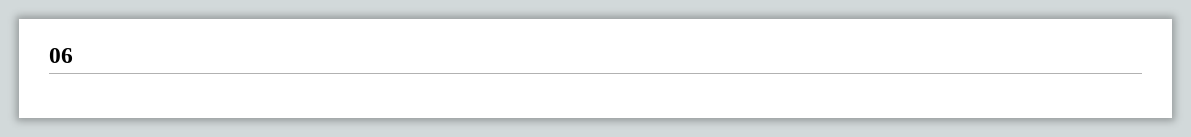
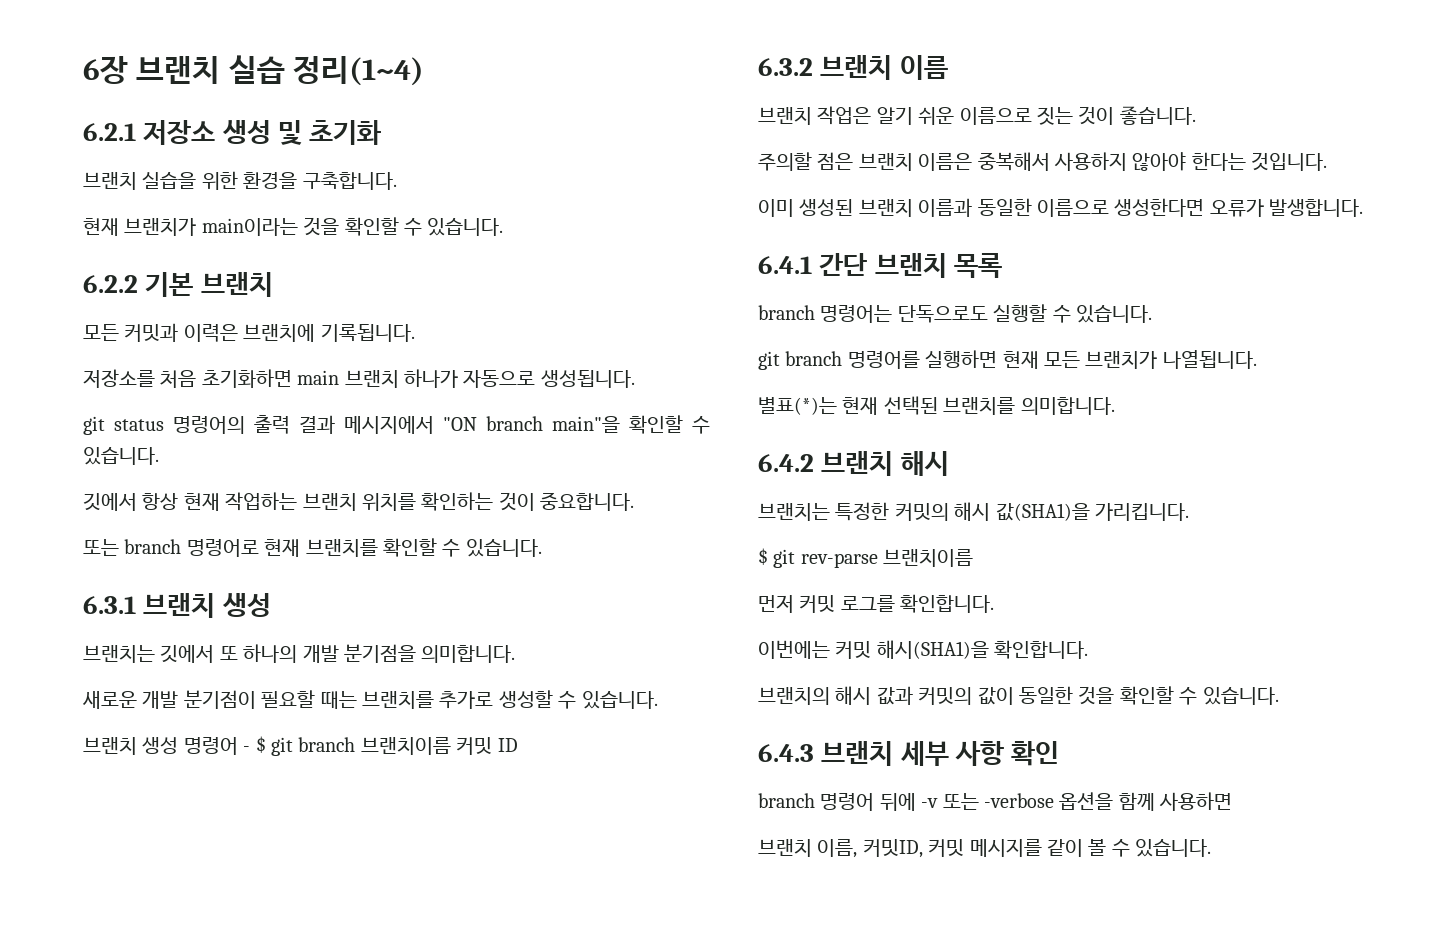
- 06
+ 6장 브랜치 실습 정리(1~4)
+ 6.2.1 저장소 생성 및 초기화
+ 브랜치 실습을 위한 환경을 구축합니다.
+ 현재 브랜치가 main이라는 것을 확인할 수 있습니다.
+ 6.2.2 기본 브랜치
+ 모든 커밋과 이력은 브랜치에 기록됩니다.
+ 저장소를 처음 초기화하면 main 브랜치 하나가 자동으로 생성됩니다.
+ git status 명령어의 출력 결과 메시지에서 "ON branch main"을 확인할 수 있습니다.
+ 깃에서 항상 현재 작업하는 브랜치 위치를 확인하는 것이 중요합니다.
+ 또는 branch 명령어로 현재 브랜치를 확인할 수 있습니다.
+ 6.3.1 브랜치 생성
+ 브랜치는 깃에서 또 하나의 개발 분기점을 의미합니다.
+ 새로운 개발 분기점이 필요할 때는 브랜치를 추가로 생성할 수 있습니다.
+ 브랜치 생성 명령어 - $ git branch 브랜치이름 커밋 ID
+ 6.3.2 브랜치 이름
+ 브랜치 작업은 알기 쉬운 이름으로 짓는 것이 좋습니다.
+ 주의할 점은 브랜치 이름은 중복해서 사용하지 않아야 한다는 것입니다.
+ 이미 생성된 브랜치 이름과 동일한 이름으로 생성한다면 오류가 발생합니다.
+ 6.4.1 간단 브랜치 목록
+ branch 명령어는 단독으로도 실행할 수 있습니다.
+ git branch 명령어를 실행하면 현재 모든 브랜치가 나열됩니다.
+ 별표(*)는 현재 선택된 브랜치를 의미합니다.
+ 6.4.2 브랜치 해시
+ 브랜치는 특정한 커밋의 해시 값(SHA1)을 가리킵니다.
+ $ git rev-parse 브랜치이름
+ 먼저 커밋 로그를 확인합니다.
+ 이번에는 커밋 해시(SHA1)을 확인합니다.
+ 브랜치의 해시 값과 커밋의 값이 동일한 것을 확인할 수 있습니다.
+ 6.4.3 브랜치 세부 사항 확인
+ branch 명령어 뒤에 -v 또는 -verbose 옵션을 함께 사용하면
+ 브랜치 이름, 커밋ID, 커밋 메시지를 같이 볼 수 있습니다.

